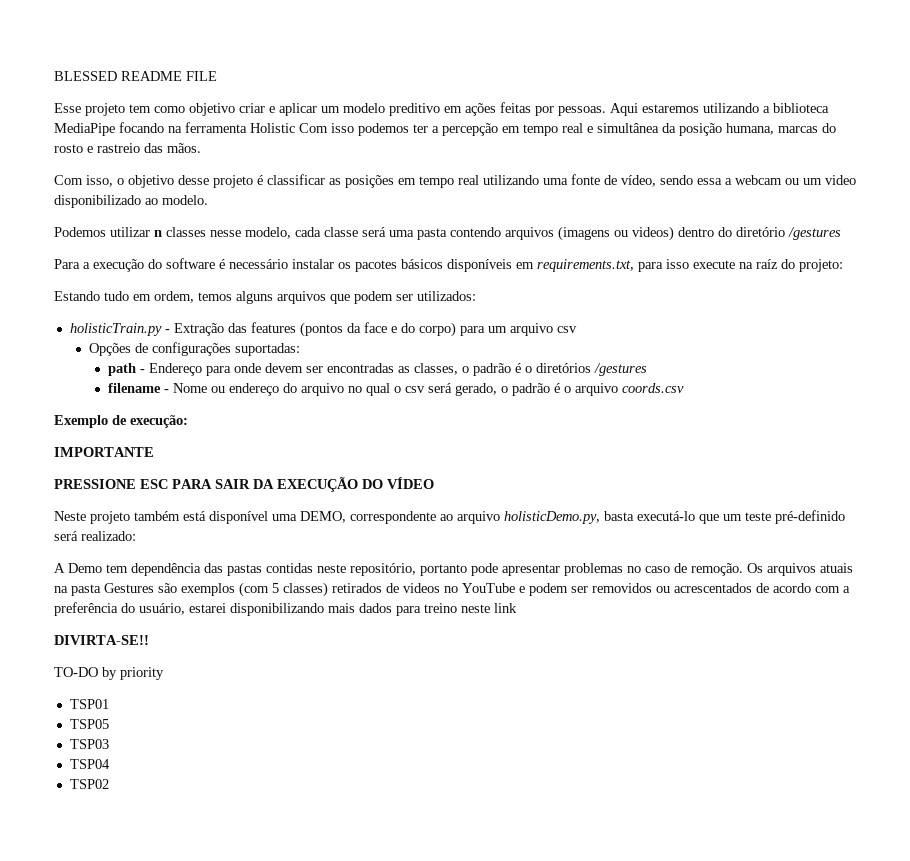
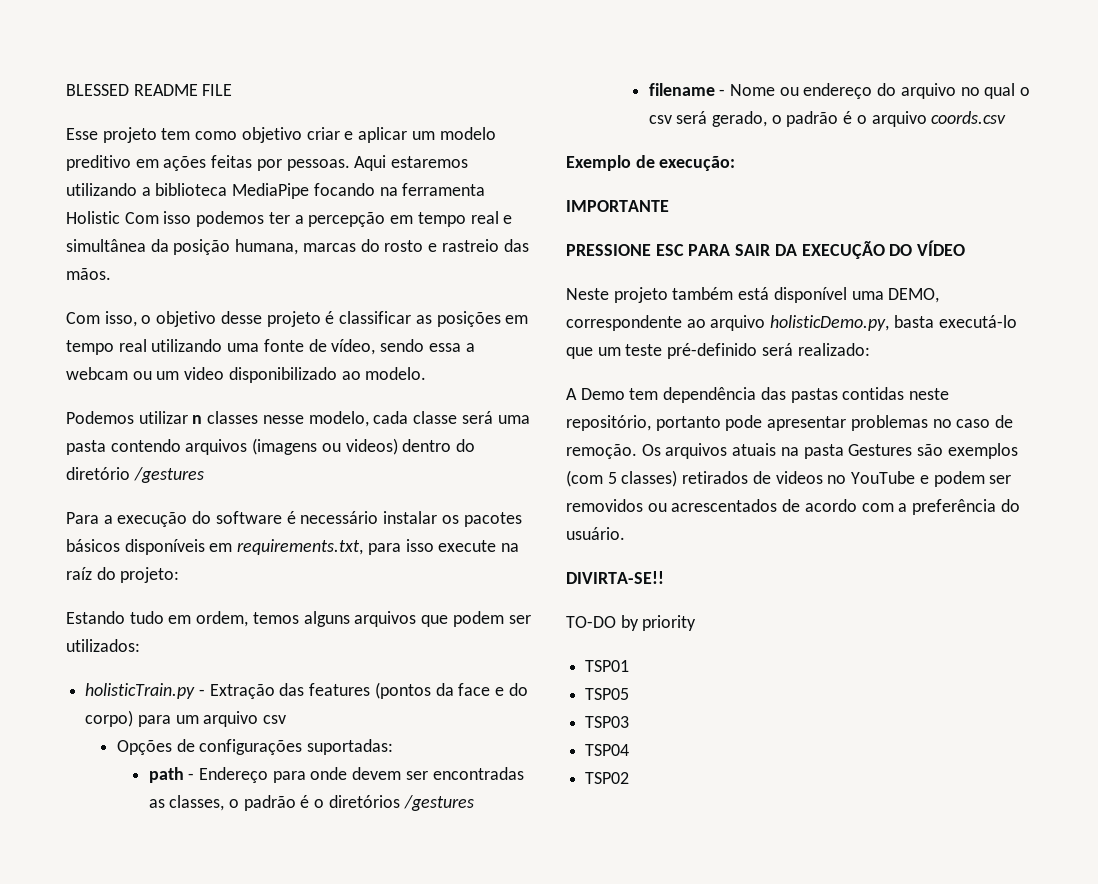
- Os arquivos atuais na pasta Gestures são exemplos (com 5 classes) retirados de videos no YouTube e podem ser removidos ou acrescentados de acordo com a preferência do usuário, estarei disponibilizando mais dados para treino neste link
+ Os arquivos atuais na pasta Gestures são exemplos (com 5 classes) retirados de videos no YouTube e podem ser removidos ou acrescentados de acordo com a preferência do usuário.

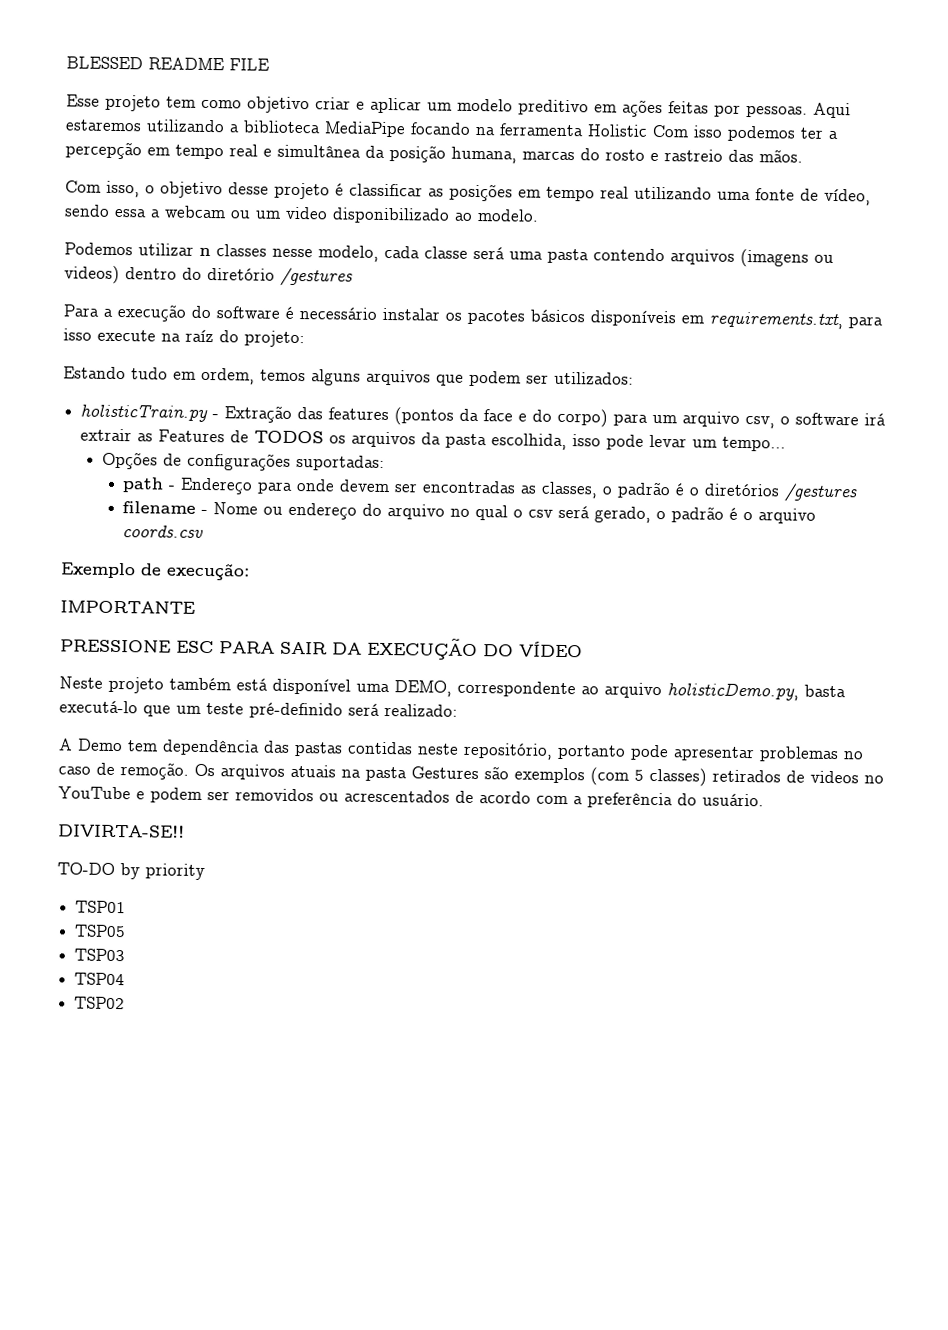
- holisticTrain.py - Extração das features (pontos da face e do corpo) para um arquivo csv
+ holisticTrain.py - Extração das features (pontos da face e do corpo) para um arquivo csv, o software irá extrair as Features de TODOS os arquivos da pasta escolhida, isso pode levar um tempo...

